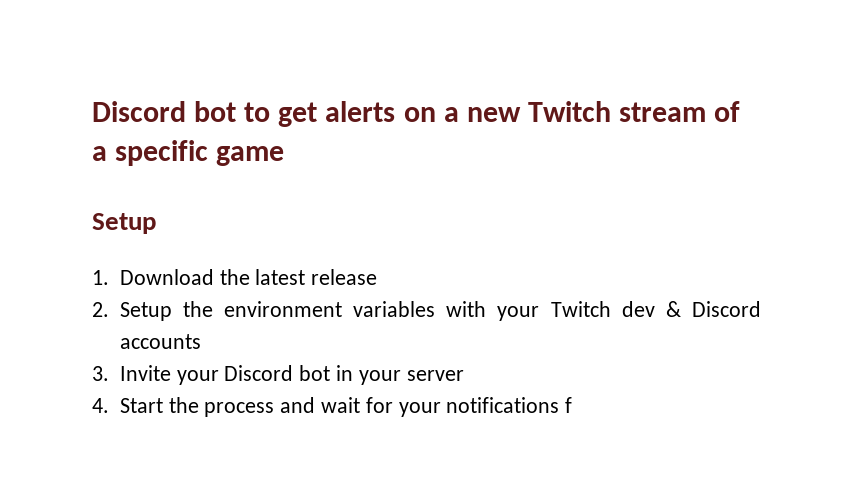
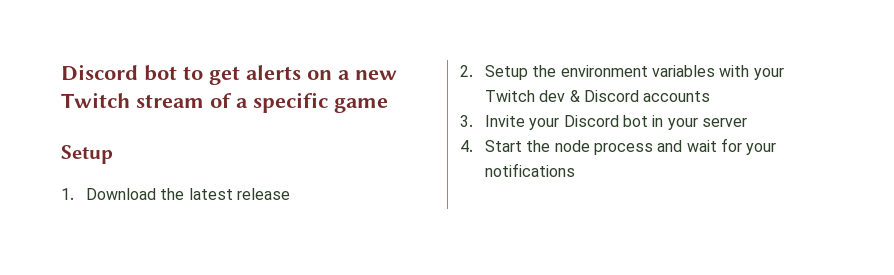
- 4. Start the process and wait for your notifications f
+ 4. Start the node process and wait for your notifications

